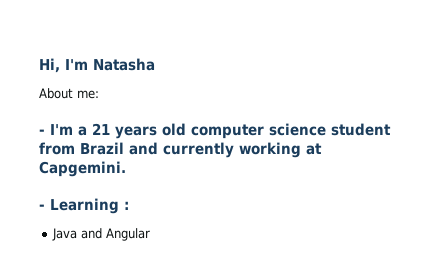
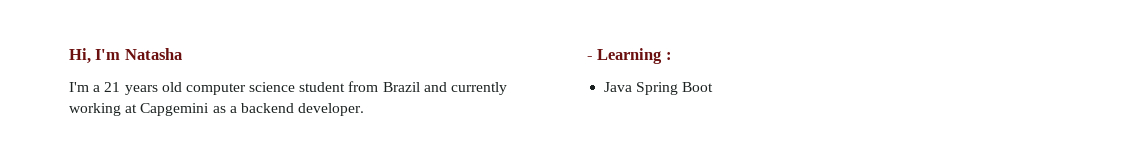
- About me:
- - I'm a 21 years old computer science student from Brazil and currently working at Capgemini.
+ I'm a 21 years old computer science student from Brazil and currently working at Capgemini as a backend developer.
- Java and Angular
+ Java Spring Boot

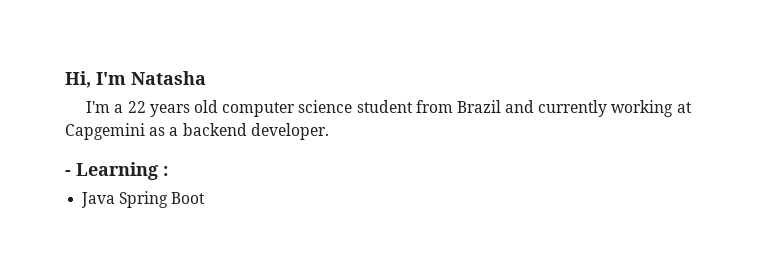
- I'm a 21 years old computer science student from Brazil and currently working at Capgemini as a backend developer.
+ I'm a 22 years old computer science student from Brazil and currently working at Capgemini as a backend developer.

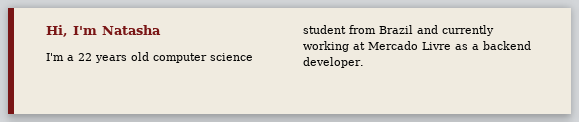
- I'm a 22 years old computer science student from Brazil and currently working at Capgemini as a backend developer.
+ I'm a 22 years old computer science student from Brazil and currently working at Mercado Livre as a backend developer.
- - Learning :
- Java Spring Boot

